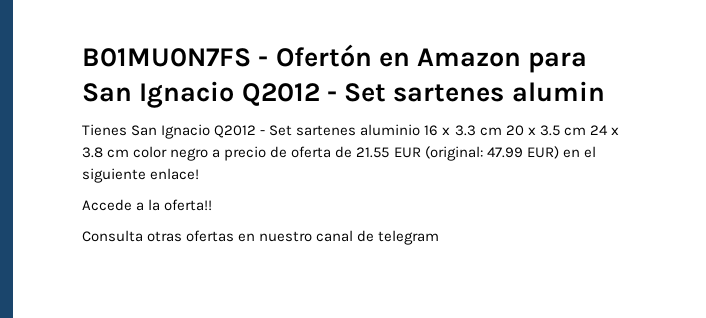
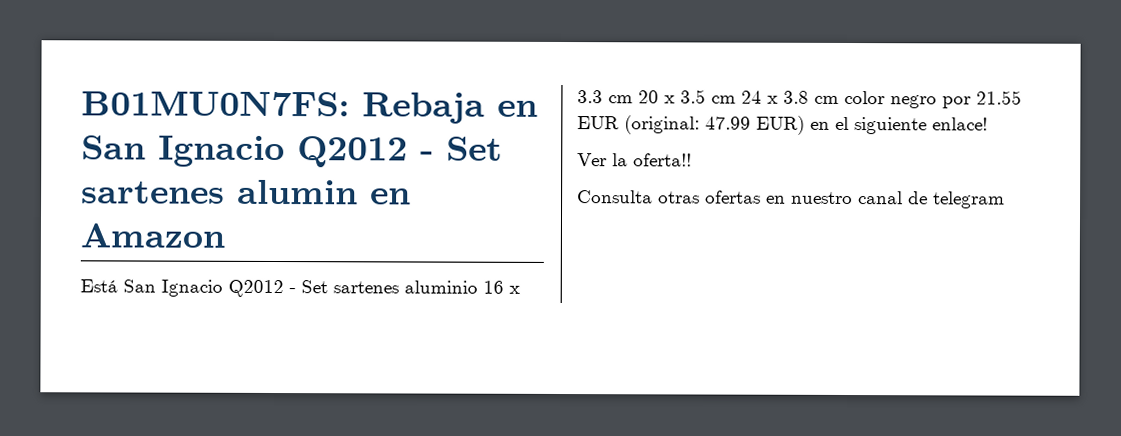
- B01MU0N7FS - Ofertón en Amazon para San Ignacio Q2012 - Set sartenes alumin
- Tienes San Ignacio Q2012 - Set sartenes aluminio 16 x 3.3 cm 20 x 3.5 cm 24 x 3.8 cm color negro a precio de oferta de 21.55 EUR (original: 47.99 EUR) en el siguiente enlace!
+ B01MU0N7FS: Rebaja en San Ignacio Q2012 - Set sartenes alumin en Amazon
+ Está San Ignacio Q2012 - Set sartenes aluminio 16 x 3.3 cm 20 x 3.5 cm 24 x 3.8 cm color negro por 21.55 EUR (original: 47.99 EUR) en el siguiente enlace!
- Accede a la oferta!!
+ Ver la oferta!!

